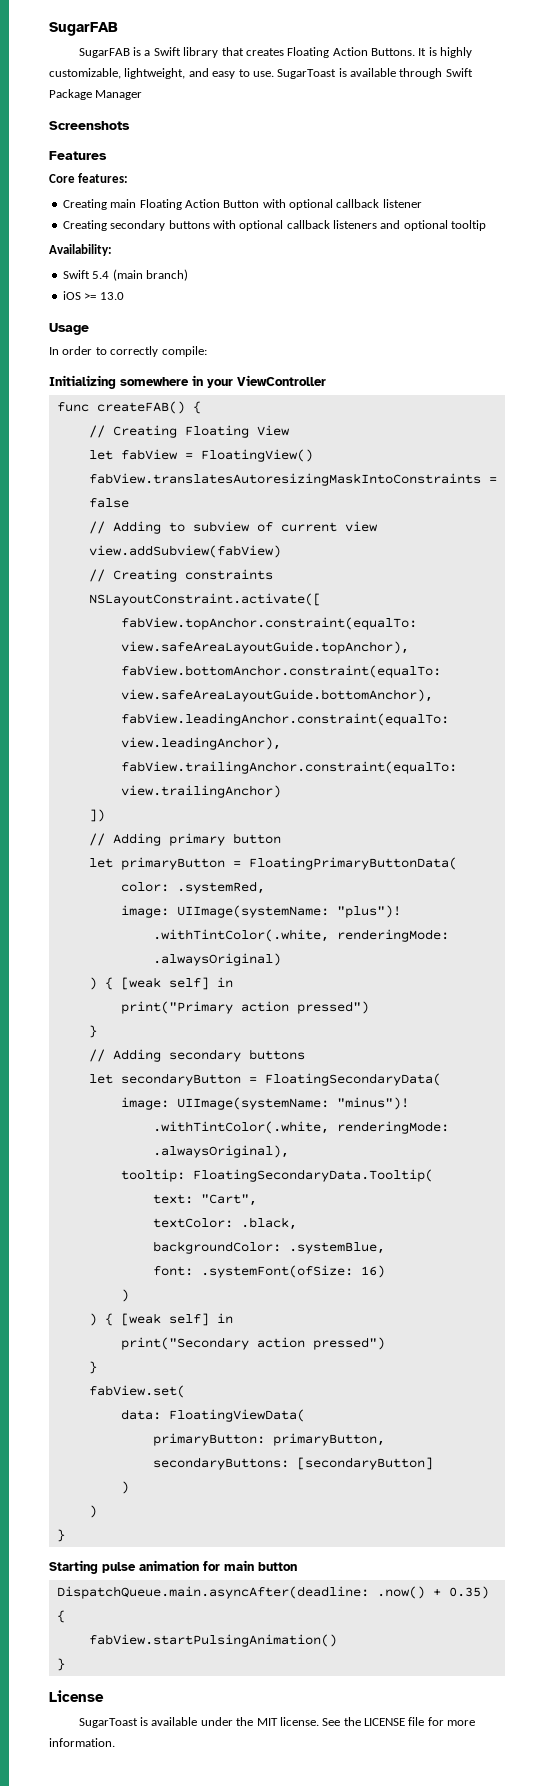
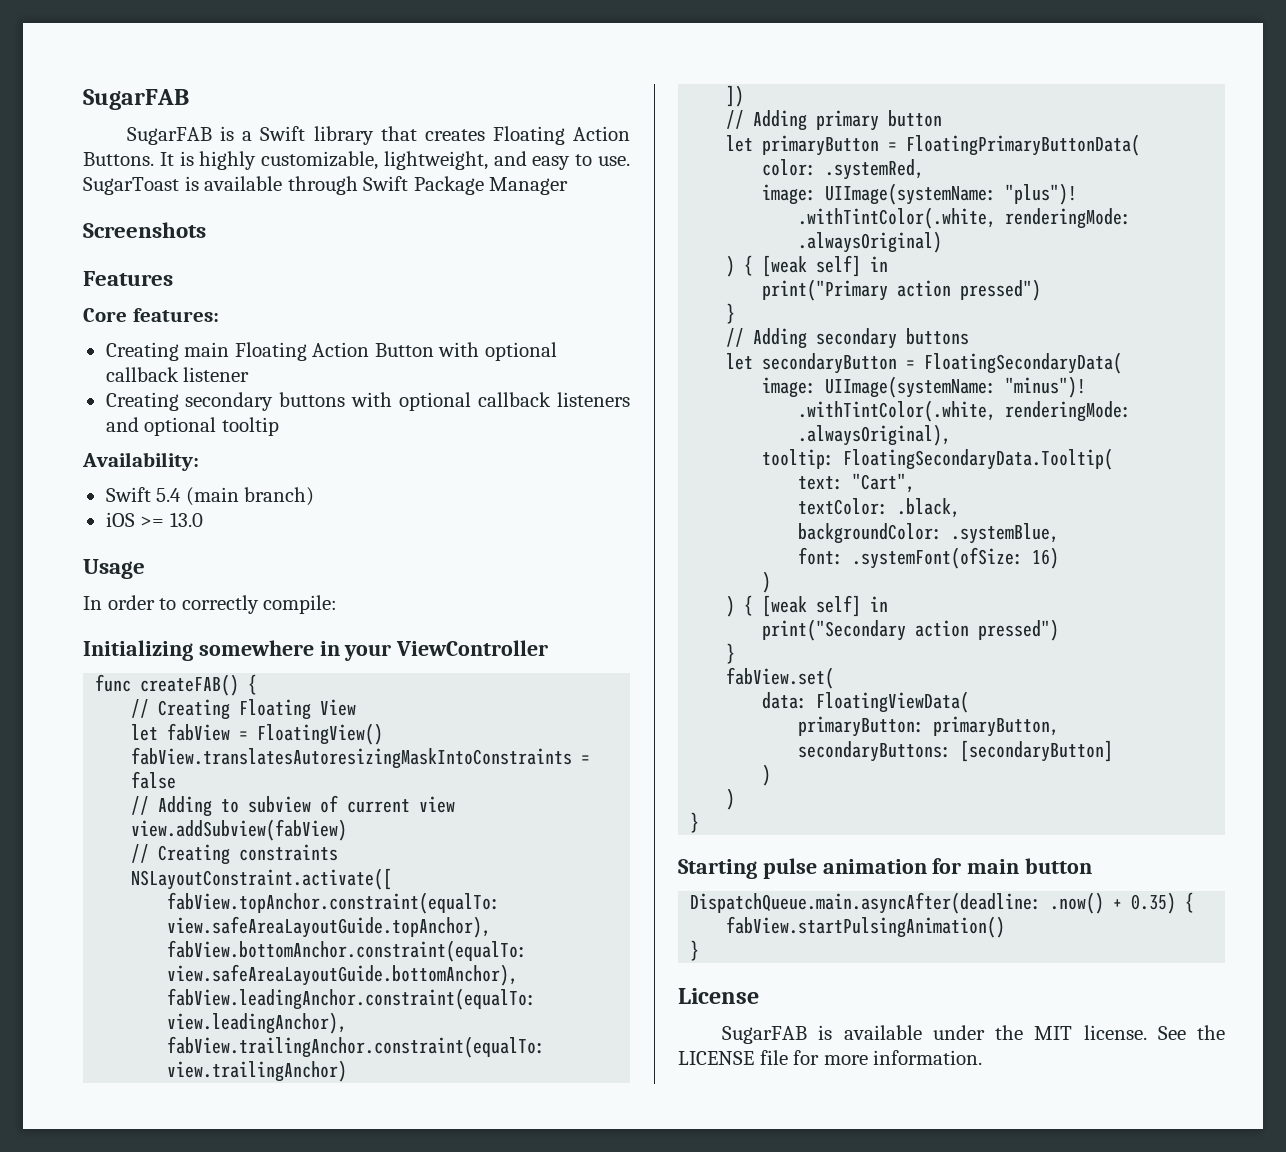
- SugarToast is available under the MIT license.
+ SugarFAB is available under the MIT license.

